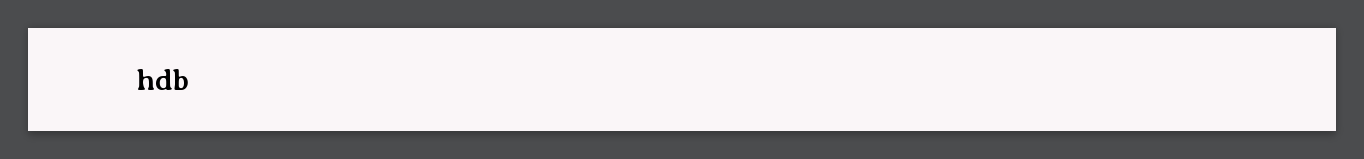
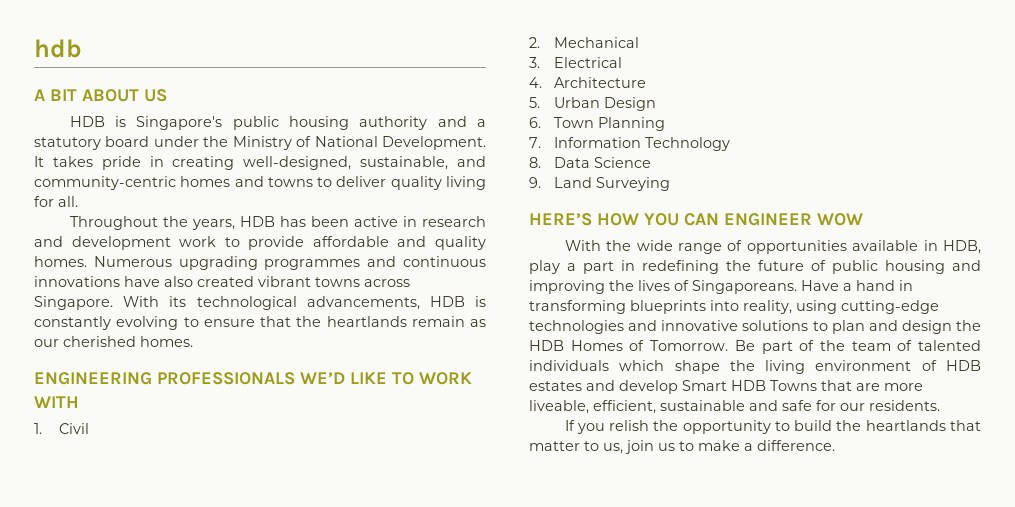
+ A BIT ABOUT US
+ HDB is Singapore's public housing authority and a statutory board under the Ministry of National Development. It takes pride in creating well-designed, sustainable, and community-centric homes and towns to deliver quality living for all.
+ Throughout the years, HDB has been active in research and development work to provide affordable and quality homes. Numerous upgrading programmes and continuous innovations have also created vibrant towns across Singapore. With its technological advancements, HDB is constantly evolving to ensure that the heartlands remain as our cherished homes.
+ ENGINEERING PROFESSIONALS WE’D LIKE TO WORK WITH
+ 1. Civil
+ 2. Mechanical
+ 3. Electrical
+ 4. Architecture
+ 5. Urban Design
+ 6. Town Planning
+ 7. Information Technology
+ 8. Data Science
+ 9. Land Surveying
+ HERE’S HOW YOU CAN ENGINEER WOW
+ With the wide range of opportunities available in HDB, play a part in redefining the future of public housing and improving the lives of Singaporeans. Have a hand in transforming blueprints into reality, using cutting-edge technologies and innovative solutions to plan and design the HDB Homes of Tomorrow. Be part of the team of talented individuals which shape the living environment of HDB estates and develop Smart HDB Towns that are more liveable, efficient, sustainable and safe for our residents.
+ If you relish the opportunity to build the heartlands that matter to us, join us to make a difference.

